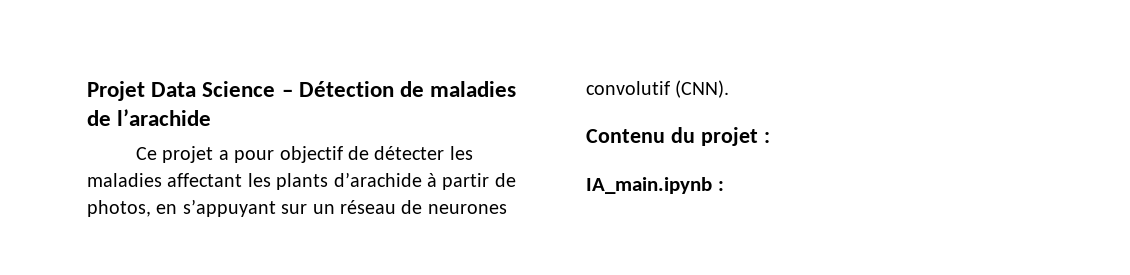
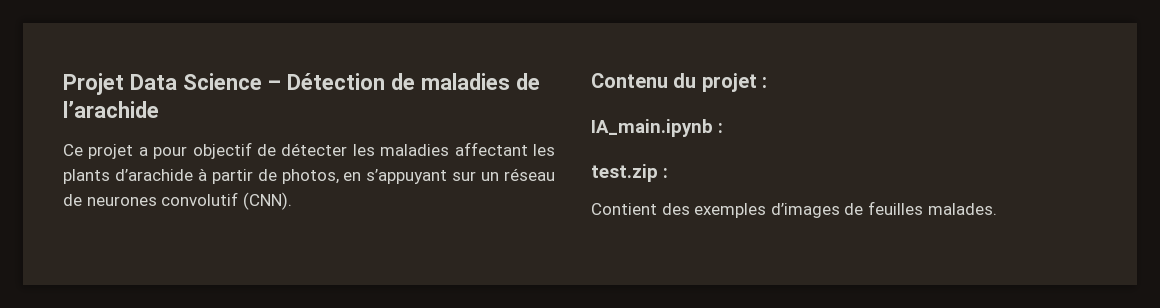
+ test.zip :
+ Contient des exemples d’images de feuilles malades.

